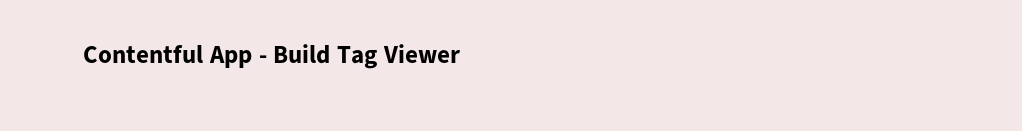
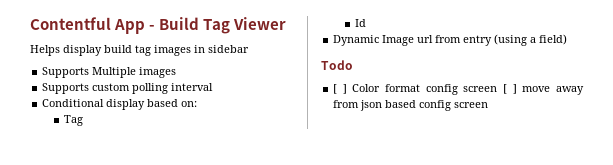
+ Helps display build tag images in sidebar
+ Supports Multiple images
+ Supports custom polling interval
+ Conditional display based on:
+ Tag
+ Id
+ Dynamic Image url from entry (using a field)
+ Todo
+ [ ] Color format config screen [ ] move away from json based config screen

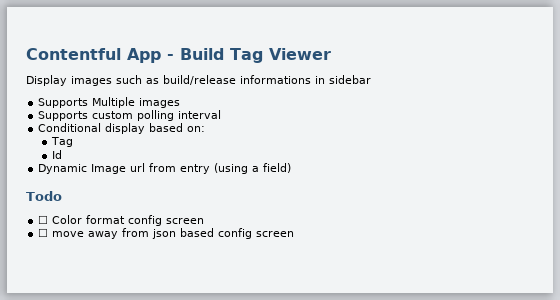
- Helps display build tag images in sidebar
+ Display images such as build/release informations in sidebar
- [ ] Color format config screen [ ] move away from json based config screen
+ ☐ Color format config screen
+ ☐ move away from json based config screen

